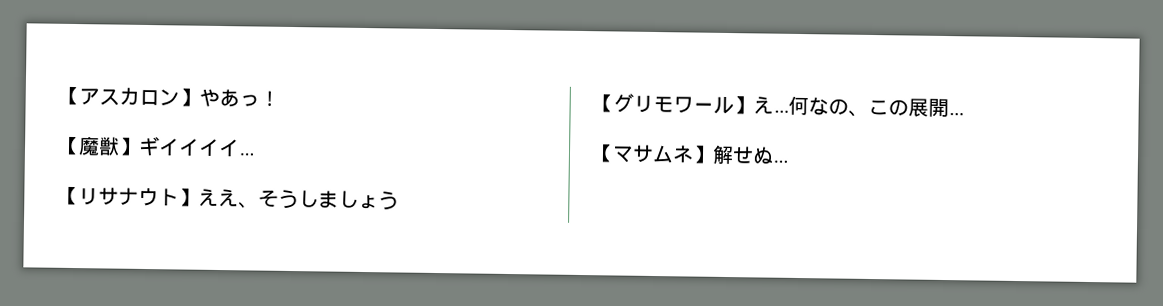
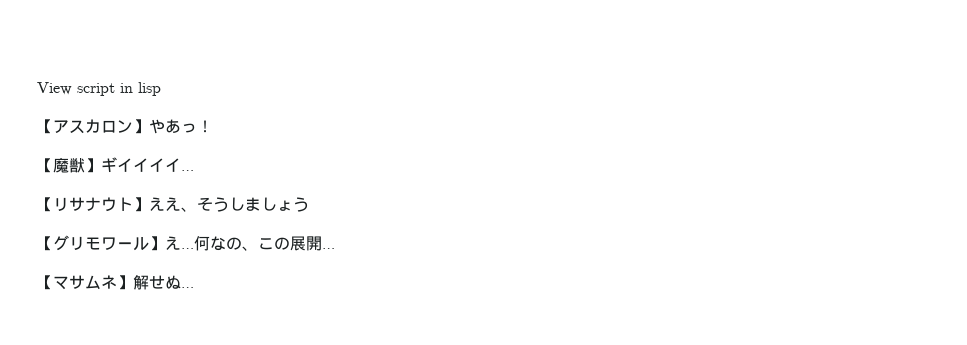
+ View script in lisp

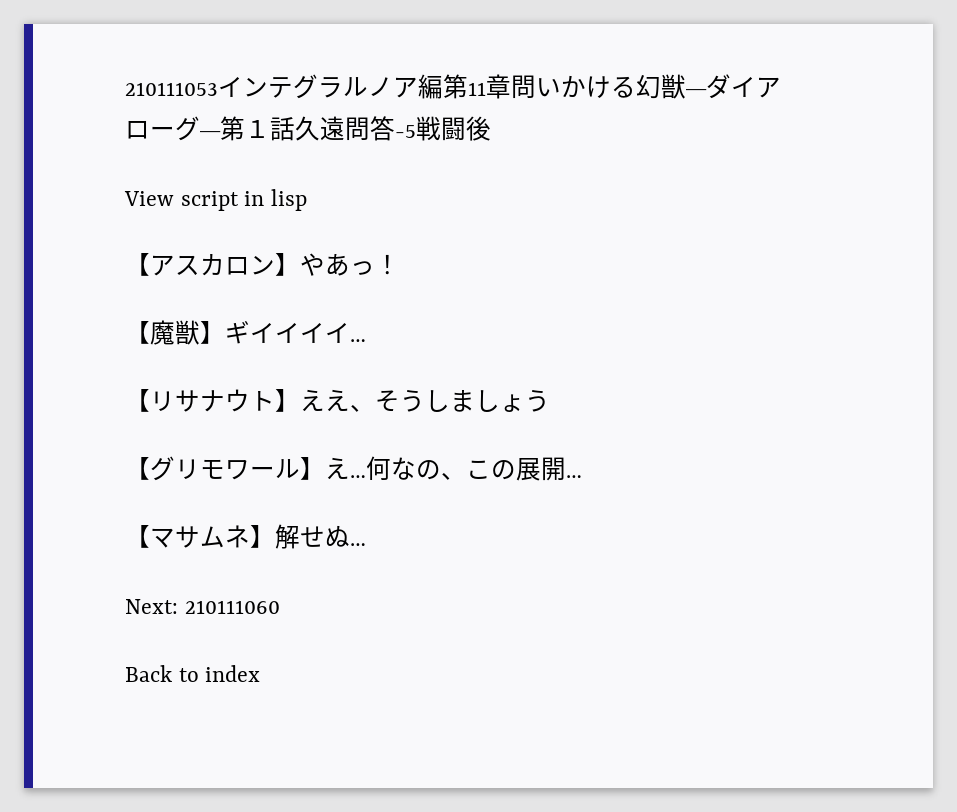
+ 210111053インテグラルノア編第11章問いかける幻獣―ダイアローグ―第１話久遠問答-5戦闘後
+ Next: 210111060
+ Back to index

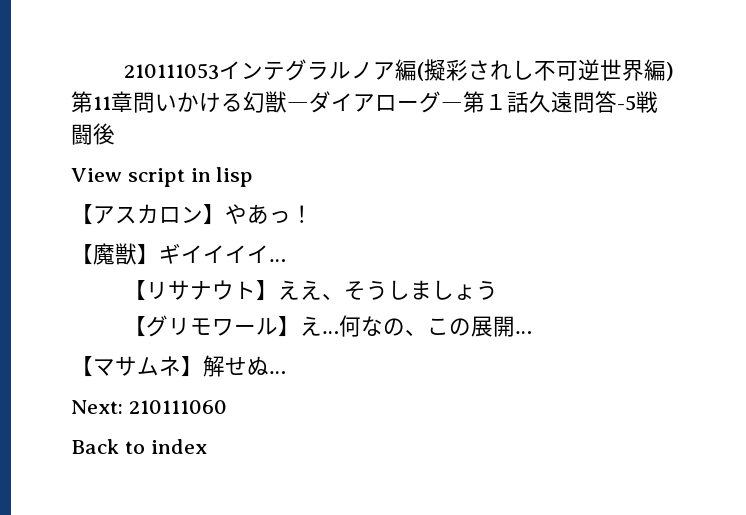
- 210111053インテグラルノア編第11章問いかける幻獣―ダイアローグ―第１話久遠問答-5戦闘後
+ 210111053インテグラルノア編(擬彩されし不可逆世界編)第11章問いかける幻獣―ダイアローグ―第１話久遠問答-5戦闘後

